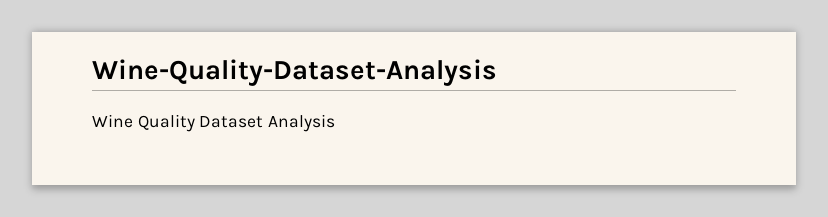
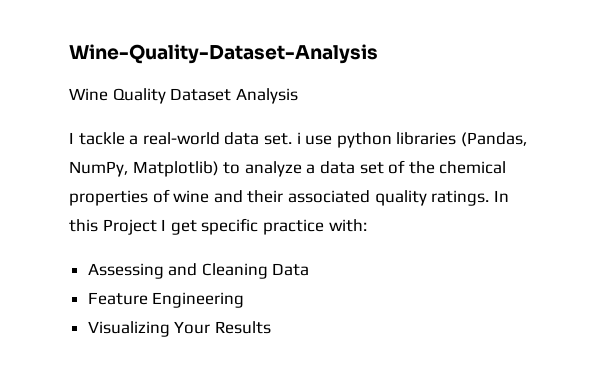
+ I tackle a real-world data set. i use python libraries (Pandas, NumPy, Matplotlib) to analyze a data set of the chemical properties of wine and their associated quality ratings. In this Project I get specific practice with:
+ Assessing and Cleaning Data
+ Feature Engineering
+ Visualizing Your Results

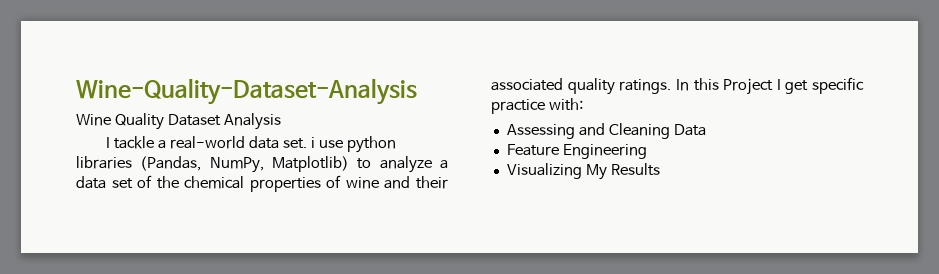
- Visualizing Your Results
+ Visualizing My Results

